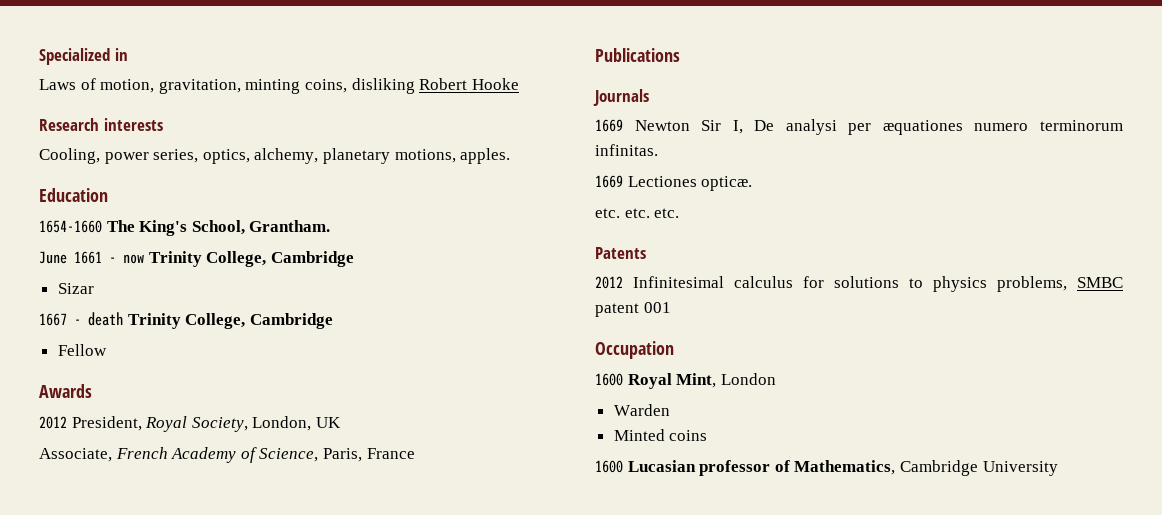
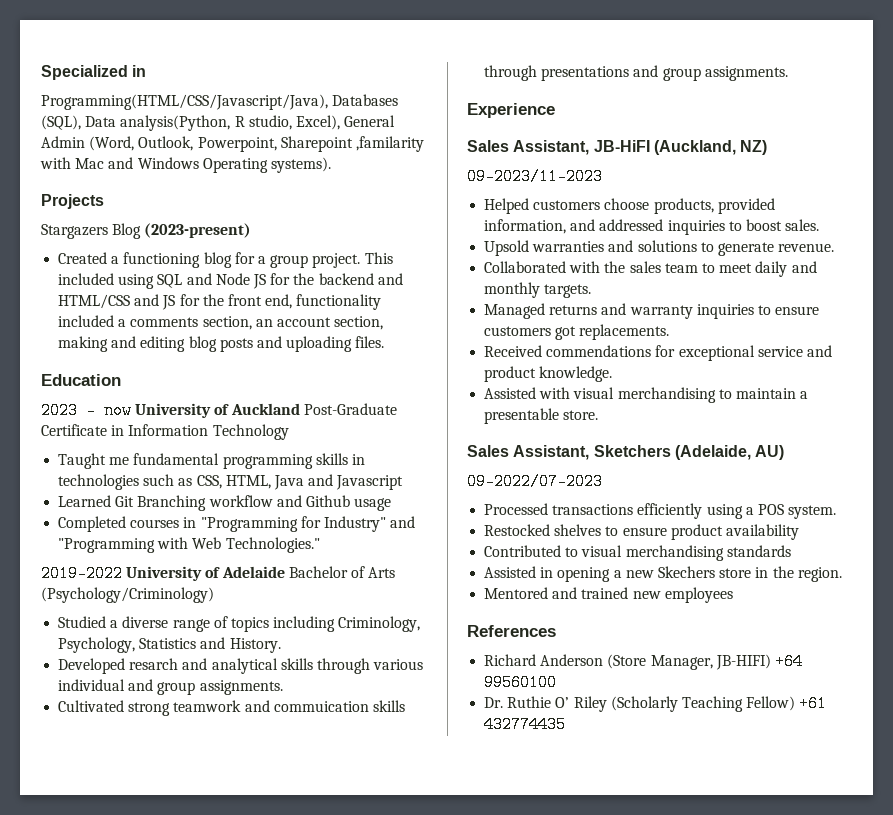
- Laws of motion, gravitation, minting coins, disliking Robert Hooke
- Research interests
- Cooling, power series, optics, alchemy, planetary motions, apples.
+ Programming(HTML/CSS/Javascript/Java), Databases (SQL), Data analysis(Python, R studio, Excel), General Admin (Word, Outlook, Powerpoint, Sharepoint ,familarity with Mac and Windows Operating systems).
+ Projects
+ Stargazers Blog (2023-present)
+ Created a functioning blog for a group project. This included using SQL and Node JS for the backend and HTML/CSS and JS for the front end, functionality included a comments section, an account section, making and editing blog posts and uploading files.
  Education
- 1654-1660 The King's School, Grantham.
- June 1661 - now Trinity College, Cambridge
- Sizar
- 1667 - death Trinity College, Cambridge
- Fellow
- Awards
- 2012 President, Royal Society, London, UK
- Associate, French Academy of Science, Paris, France
- Publications
- Journals
- 1669 Newton Sir I, De analysi per æquationes numero terminorum infinitas.
- 1669 Lectiones opticæ.
- etc. etc. etc.
- Patents
- 2012 Infinitesimal calculus for solutions to physics problems, SMBC patent 001
- Occupation
- 1600 Royal Mint, London
- Warden
- Minted coins
- 1600 Lucasian professor of Mathematics, Cambridge University
+ 2023 - now University of Auckland Post-Graduate Certificate in Information Technology
+ Taught me fundamental programming skills in technologies such as CSS, HTML, Java and Javascript
+ Learned Git Branching workflow and Github usage
+ Completed courses in "Programming for Industry" and "Programming with Web Technologies."
+ 2019-2022 University of Adelaide Bachelor of Arts (Psychology/Criminology)
+ Studied a diverse range of topics including Criminology, Psychology, Statistics and History.
+ Developed resarch and analytical skills through various individual and group assignments.
+ Cultivated strong teamwork and commuication skills through presentations and group assignments.
+ Experience
+ Sales Assistant, JB-HiFI (Auckland, NZ)
+ 09-2023/11-2023
+ Helped customers choose products, provided information, and addressed inquiries to boost sales.
+ Upsold warranties and solutions to generate revenue.
+ Collaborated with the sales team to meet daily and monthly targets.
+ Managed returns and warranty inquiries to ensure customers got replacements.
+ Received commendations for exceptional service and product knowledge.
+ Assisted with visual merchandising to maintain a presentable store.
+ Sales Assistant, Sketchers (Adelaide, AU)
+ 09-2022/07-2023
+ Processed transactions efficiently using a POS system.
+ Restocked shelves to ensure product availability
+ Contributed to visual merchandising standards
+ Assisted in opening a new Skechers store in the region.
+ Mentored and trained new employees
+ References
+ Richard Anderson (Store Manager, JB-HIFI) +64 99560100
+ Dr. Ruthie O’ Riley (Scholarly Teaching Fellow) +61 432774435

